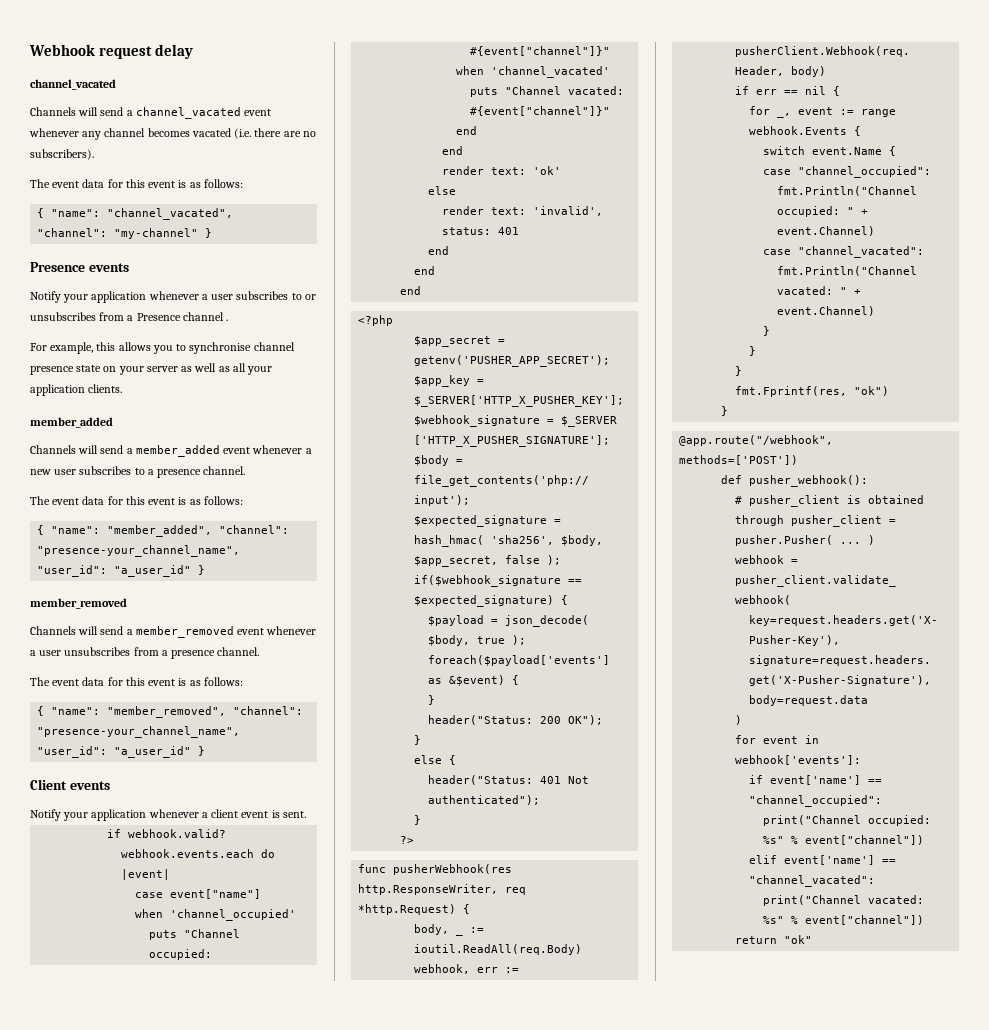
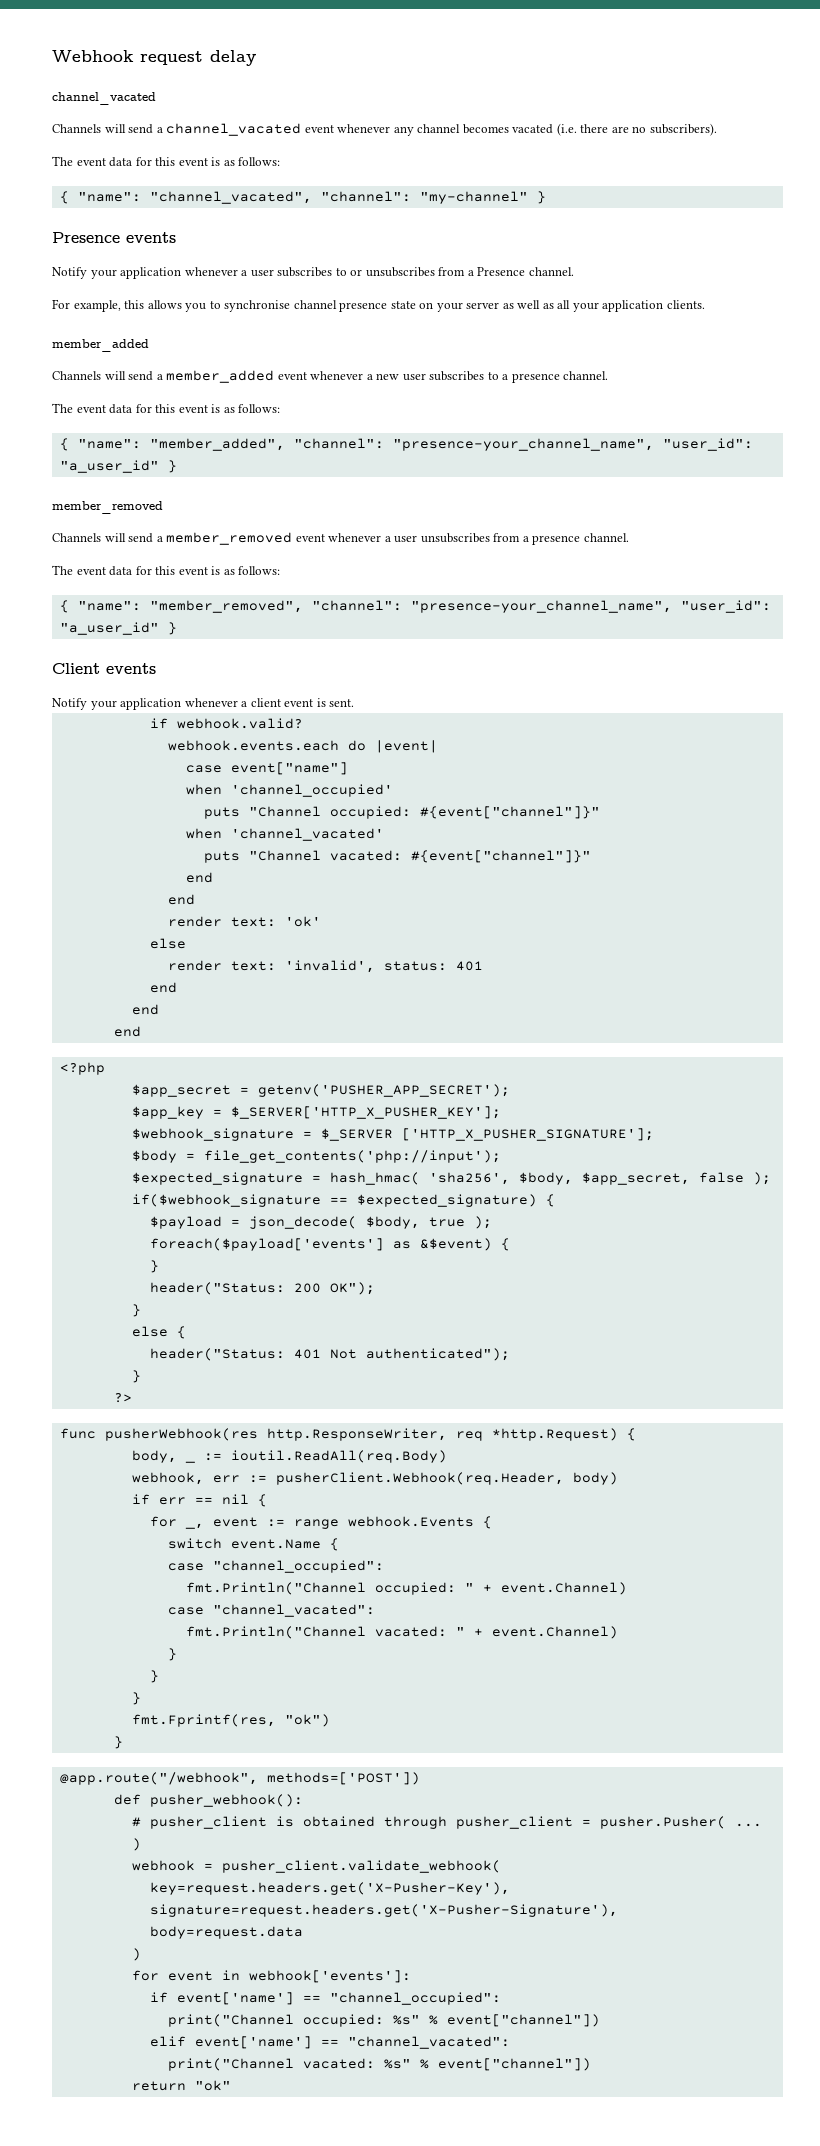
- Notify your application whenever a user subscribes to or unsubscribes from a Presence channel .
+ Notify your application whenever a user subscribes to or unsubscribes from a Presence channel.

